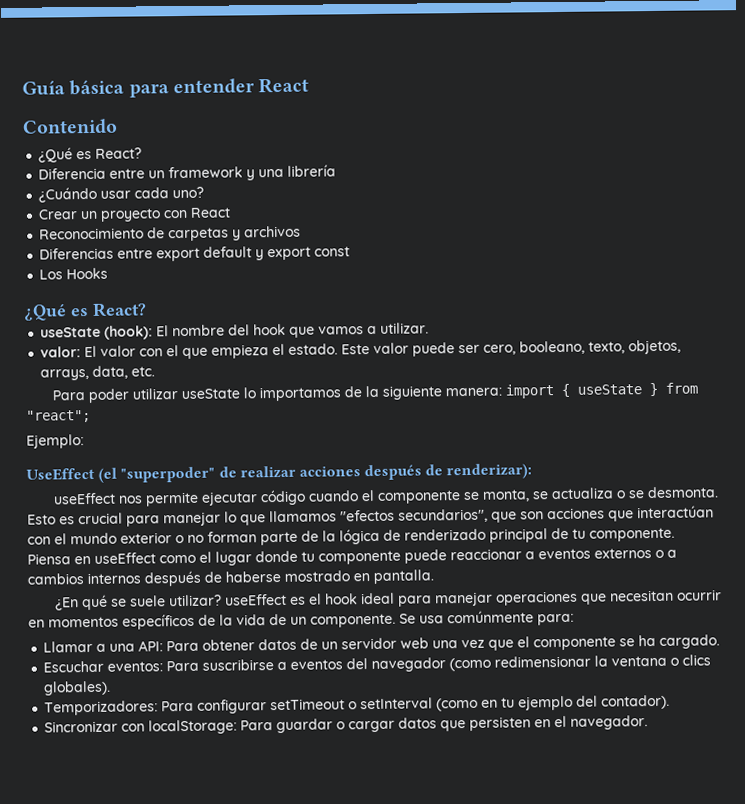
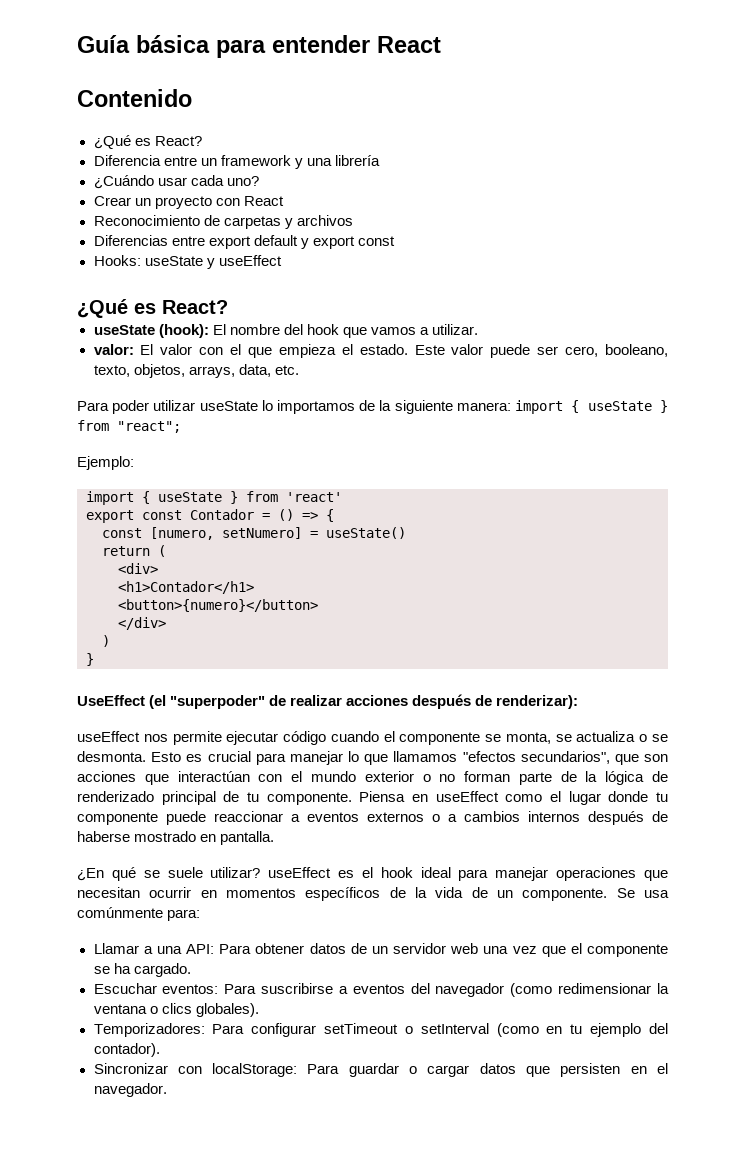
- Los Hooks
+ Hooks: useState y useEffect
+ import { useState } from 'react'
+ export const Contador = () => {
+ const [numero, setNumero] = useState()
+ return (
+ <div>
+ <h1>Contador</h1>
+ <button>{numero}</button>
+ </div>
+ )
+ }

